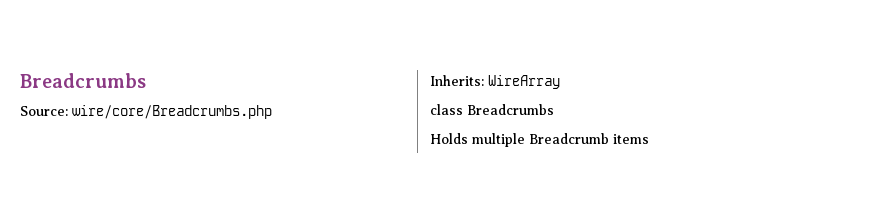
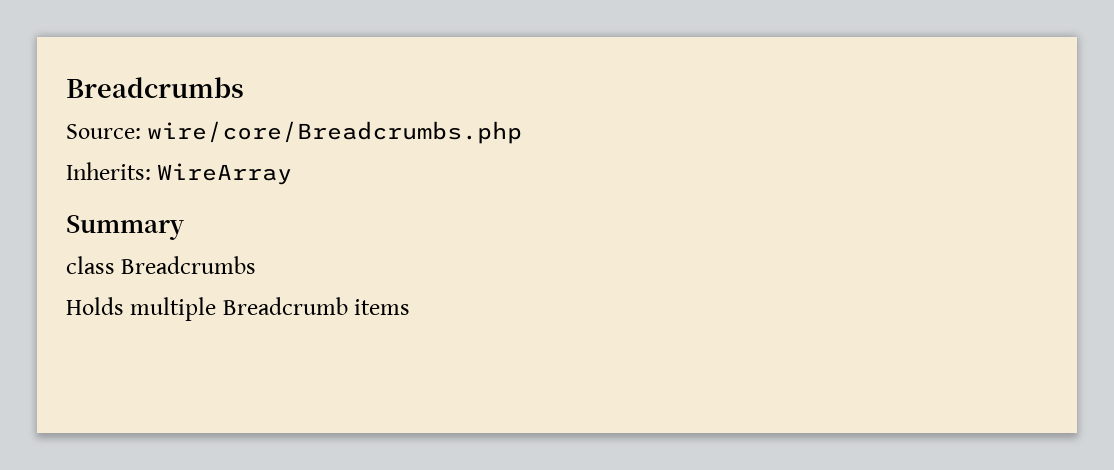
+ Summary

